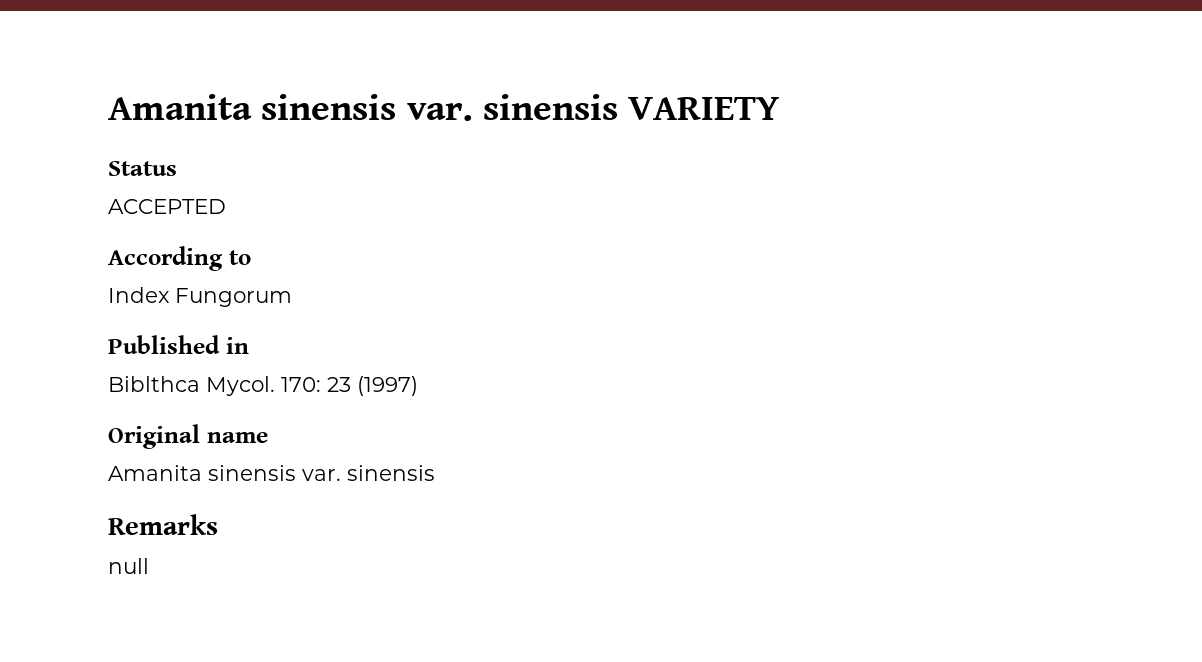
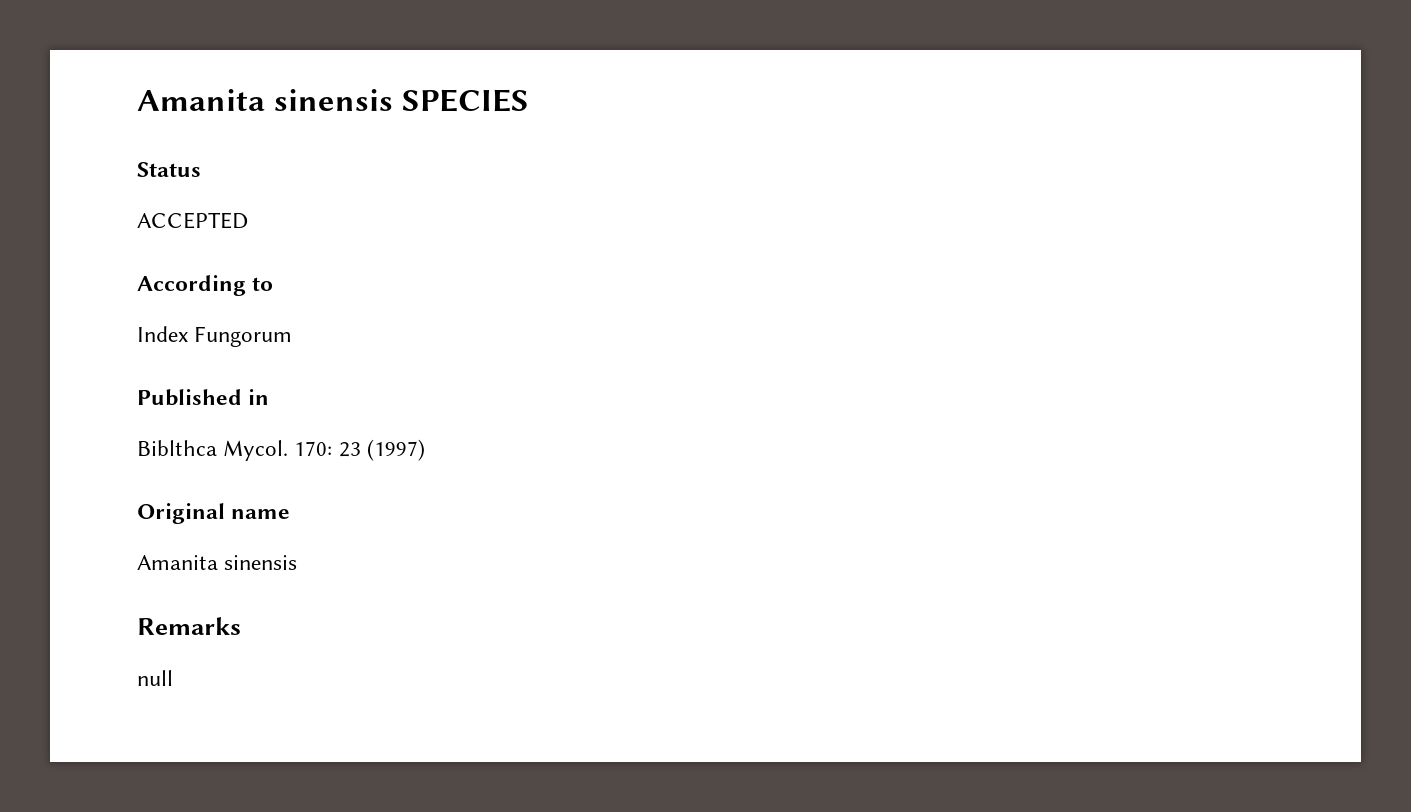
- Amanita sinensis var. sinensis VARIETY
+ Amanita sinensis SPECIES
  Original name
- Amanita sinensis var. sinensis
+ Amanita sinensis

